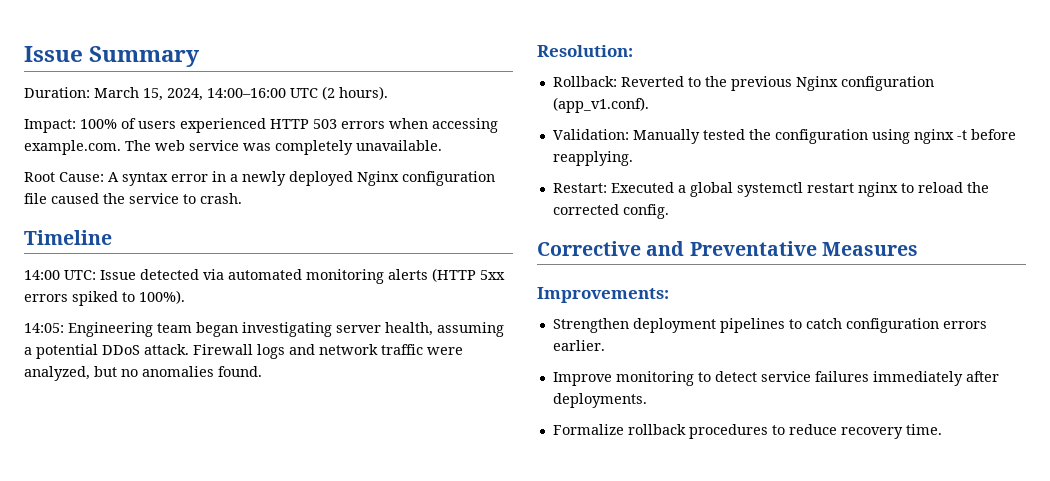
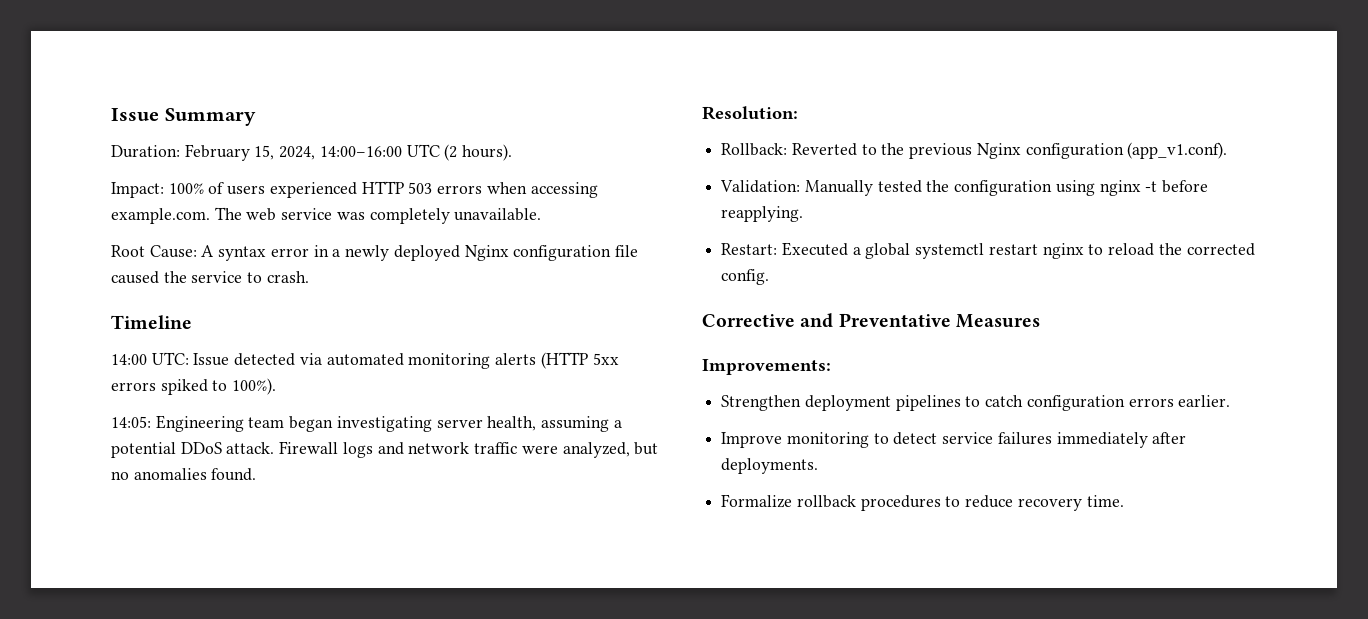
- Duration: March 15, 2024, 14:00–16:00 UTC (2 hours).
+ Duration: February 15, 2024, 14:00–16:00 UTC (2 hours).

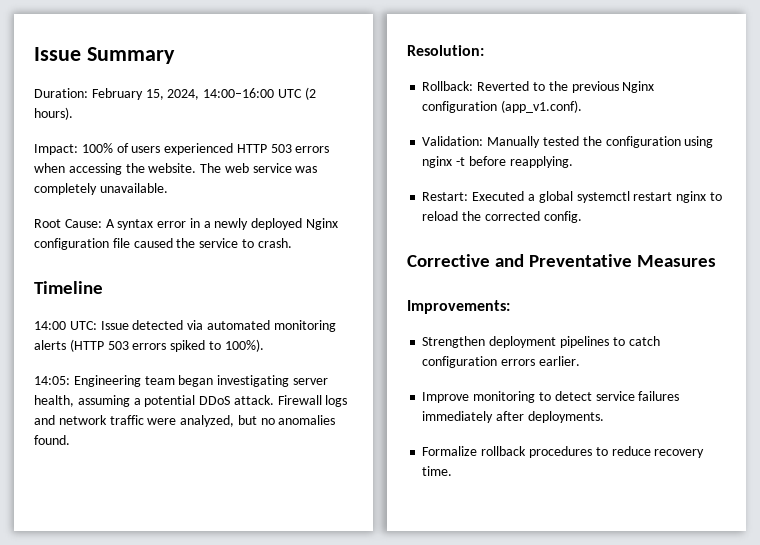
- Impact: 100% of users experienced HTTP 503 errors when accessing example.com. The web service was completely unavailable.
+ Impact: 100% of users experienced HTTP 503 errors when accessing the website. The web service was completely unavailable.
- 14:00 UTC: Issue detected via automated monitoring alerts (HTTP 5xx errors spiked to 100%).
+ 14:00 UTC: Issue detected via automated monitoring alerts (HTTP 503 errors spiked to 100%).

